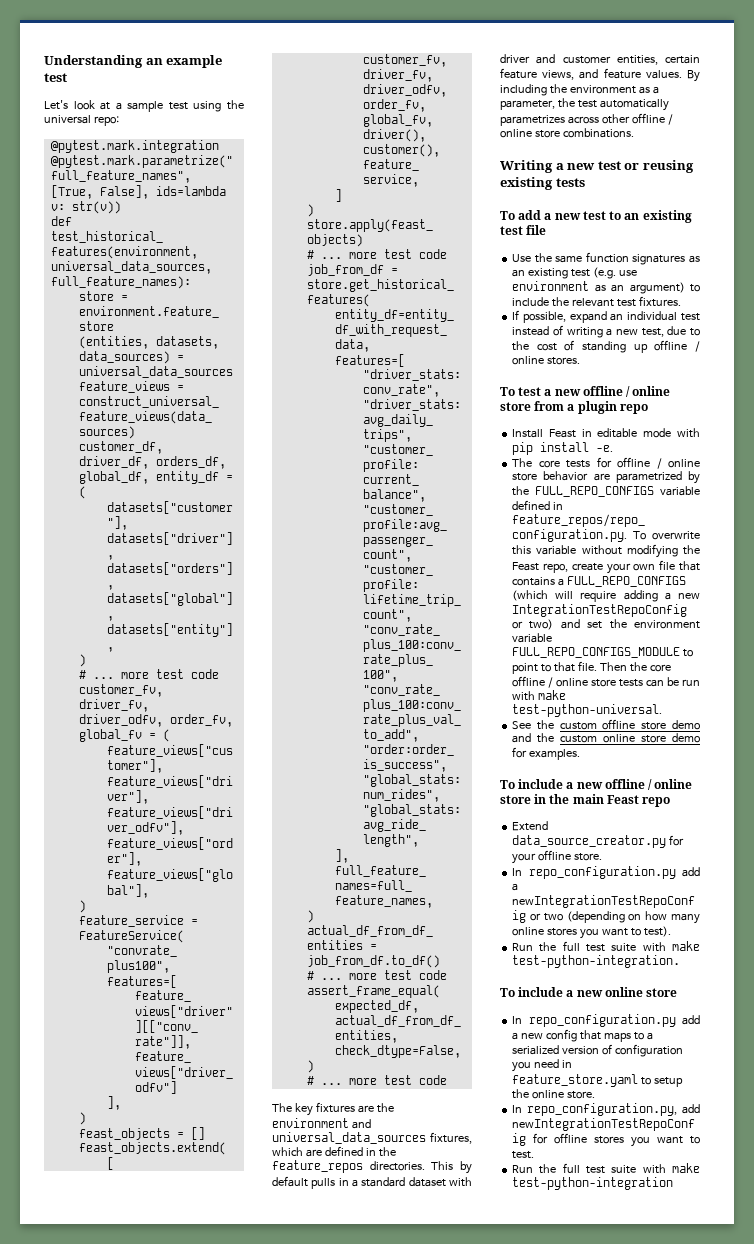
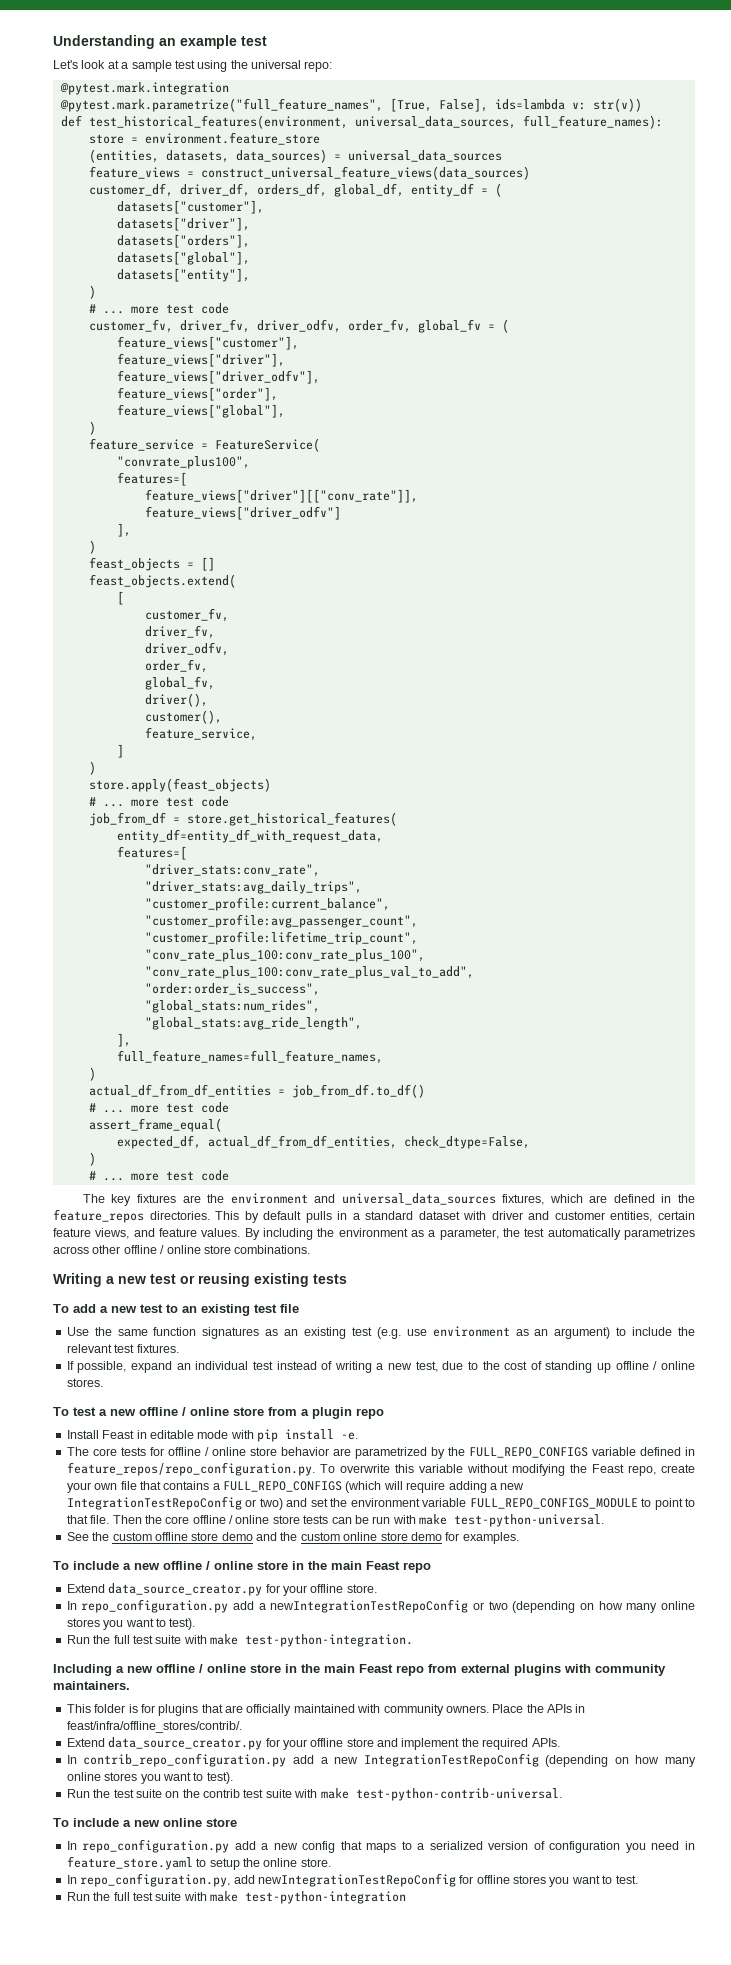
+ Including a new offline / online store in the main Feast repo from external plugins with community maintainers.
+ This folder is for plugins that are officially maintained with community owners. Place the APIs in feast/infra/offline_stores/contrib/.
+ Extend data_source_creator.py for your offline store and implement the required APIs.
+ In contrib_repo_configuration.py add a new IntegrationTestRepoConfig (depending on how many online stores you want to test).
+ Run the test suite on the contrib test suite with make test-python-contrib-universal.

